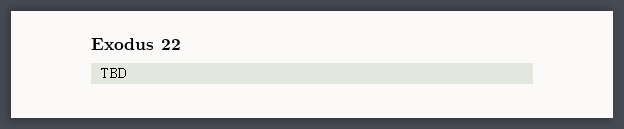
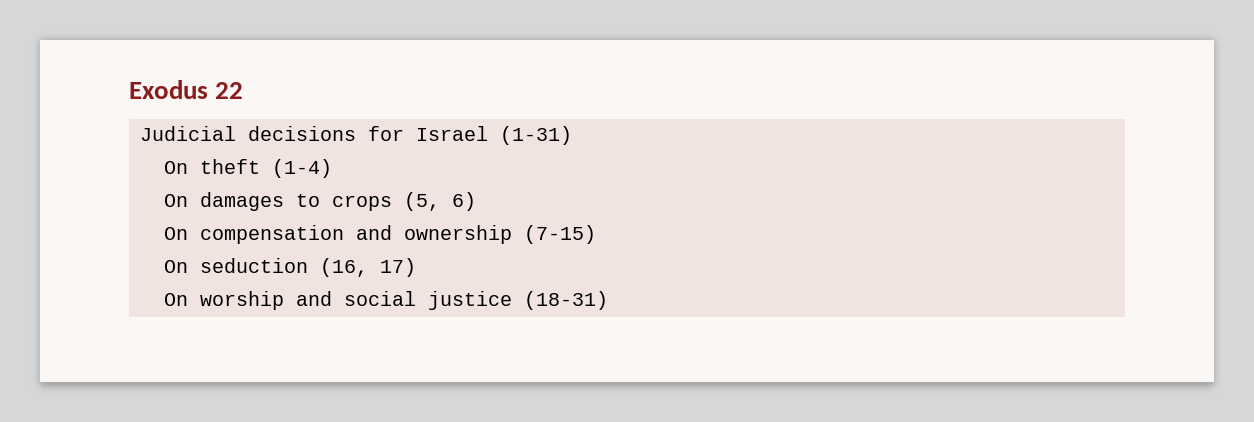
- TBD
+ Judicial decisions for Israel (1-31)
+ On theft (1-4)
+ On damages to crops (5, 6)
+ On compensation and ownership (7-15)
+ On seduction (16, 17)
+ On worship and social justice (18-31)

